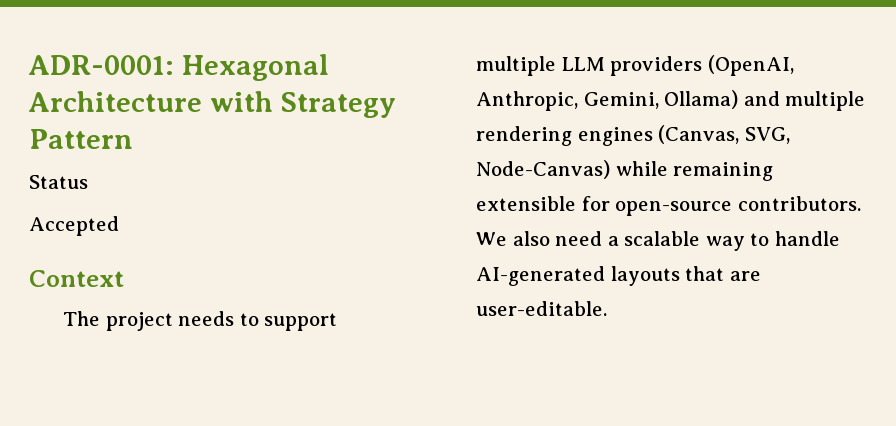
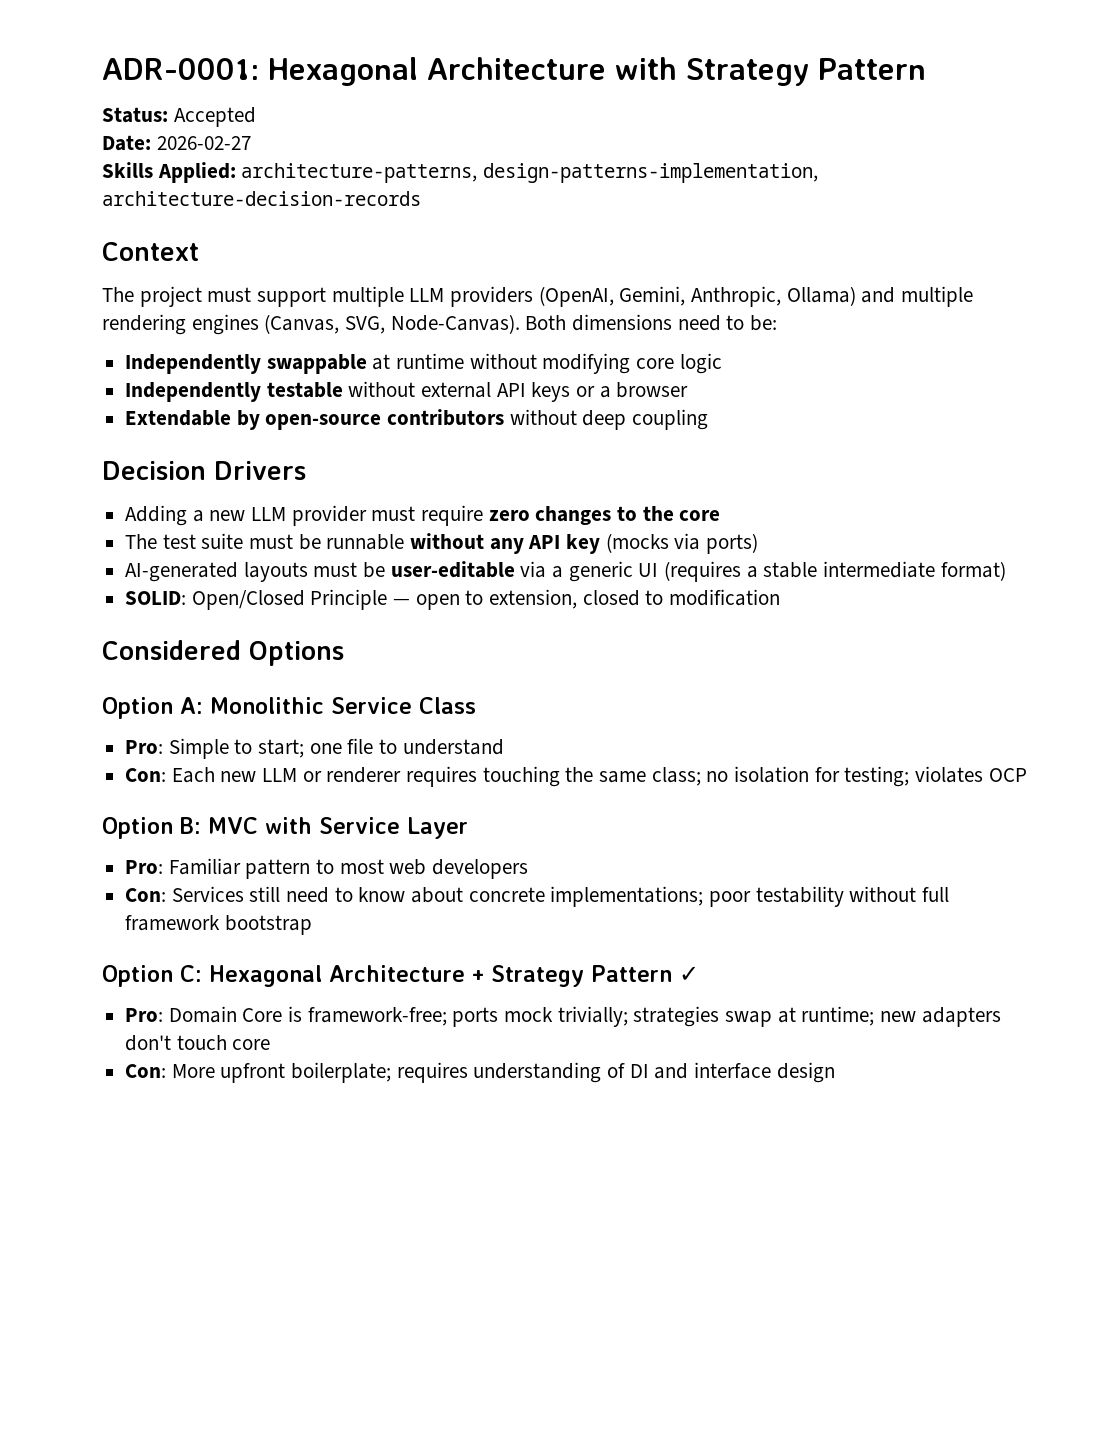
- Status
- Accepted
+ Status: Accepted
+ Date: 2026-02-27
+ Skills Applied: architecture-patterns, design-patterns-implementation, architecture-decision-records
- The project needs to support multiple LLM providers (OpenAI, Anthropic, Gemini, Ollama) and multiple rendering engines (Canvas, SVG, Node-Canvas) while remaining extensible for open-source contributors. We also need a scalable way to handle AI-generated layouts that are user-editable.
+ The project must support multiple LLM providers (OpenAI, Gemini, Anthropic, Ollama) and multiple rendering engines (Canvas, SVG, Node-Canvas). Both dimensions need to be:
+ Independently swappable at runtime without modifying core logic
+ Independently testable without external API keys or a browser
+ Extendable by open-source contributors without deep coupling
+ Decision Drivers
+ Adding a new LLM provider must require zero changes to the core
+ The test suite must be runnable without any API key (mocks via ports)
+ AI-generated layouts must be user-editable via a generic UI (requires a stable intermediate format)
+ SOLID: Open/Closed Principle — open to extension, closed to modification
+ Considered Options
+ Option A: Monolithic Service Class
+ Pro: Simple to start; one file to understand
+ Con: Each new LLM or renderer requires touching the same class; no isolation for testing; violates OCP
+ Option B: MVC with Service Layer
+ Pro: Familiar pattern to most web developers
+ Con: Services still need to know about concrete implementations; poor testability without full framework bootstrap
+ Option C: Hexagonal Architecture + Strategy Pattern ✓
+ Pro: Domain Core is framework-free; ports mock trivially; strategies swap at runtime; new adapters don't touch core
+ Con: More upfront boilerplate; requires understanding of DI and interface design

